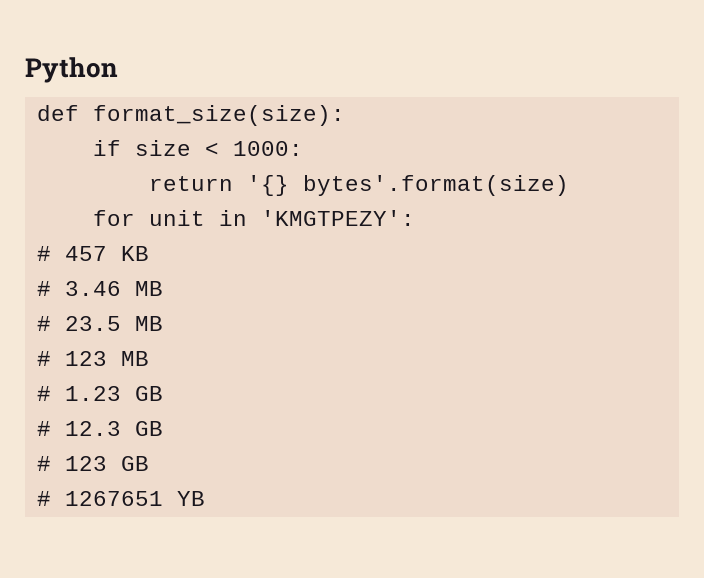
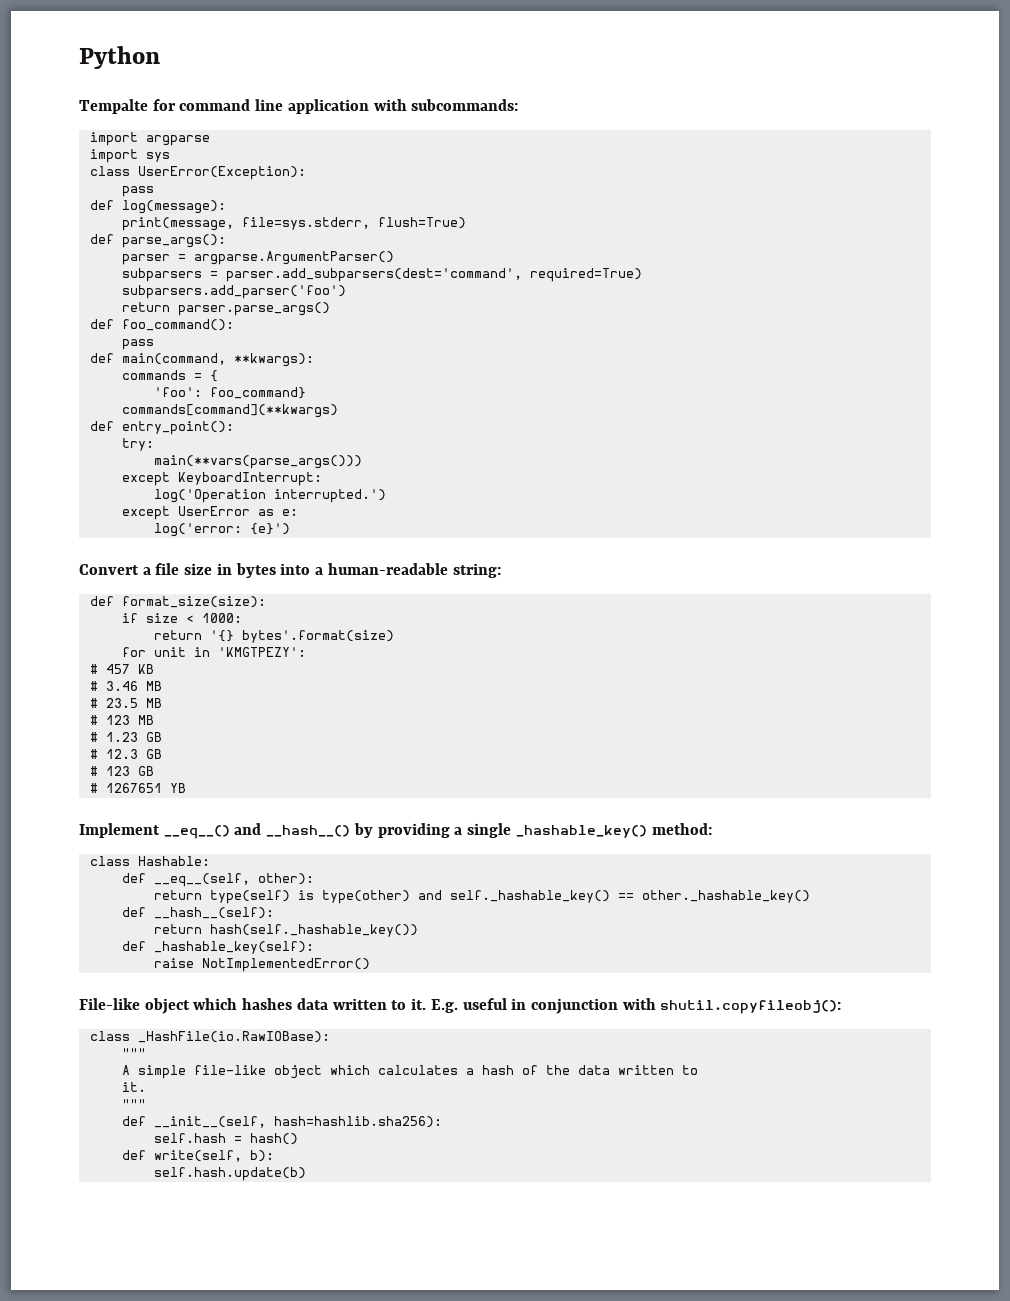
+ Tempalte for command line application with subcommands:
+ import argparse
+ import sys
+ class UserError(Exception):
+ pass
+ def log(message):
+ print(message, file=sys.stderr, flush=True)
+ def parse_args():
+ parser = argparse.ArgumentParser()
+ subparsers = parser.add_subparsers(dest='command', required=True)
+ subparsers.add_parser('foo')
+ return parser.parse_args()
+ def foo_command():
+ pass
+ def main(command, **kwargs):
+ commands = {
+ 'foo': foo_command}
+ commands[command](**kwargs)
+ def entry_point():
+ try:
+ main(**vars(parse_args()))
+ except KeyboardInterrupt:
+ log('Operation interrupted.')
+ except UserError as e:
+ log('error: {e}')
+ Convert a file size in bytes into a human-readable string:
+ Implement __eq__() and __hash__() by providing a single _hashable_key() method:
+ class Hashable:
+ def __eq__(self, other):
+ return type(self) is type(other) and self._hashable_key() == other._hashable_key()
+ def __hash__(self):
+ return hash(self._hashable_key())
+ def _hashable_key(self):
+ raise NotImplementedError()
+ File-like object which hashes data written to it. E.g. useful in conjunction with shutil.copyfileobj():
+ class _HashFile(io.RawIOBase):
+ """
+ A simple file-like object which calculates a hash of the data written to
+ it.
+ """
+ def __init__(self, hash=hashlib.sha256):
+ self.hash = hash()
+ def write(self, b):
+ self.hash.update(b)

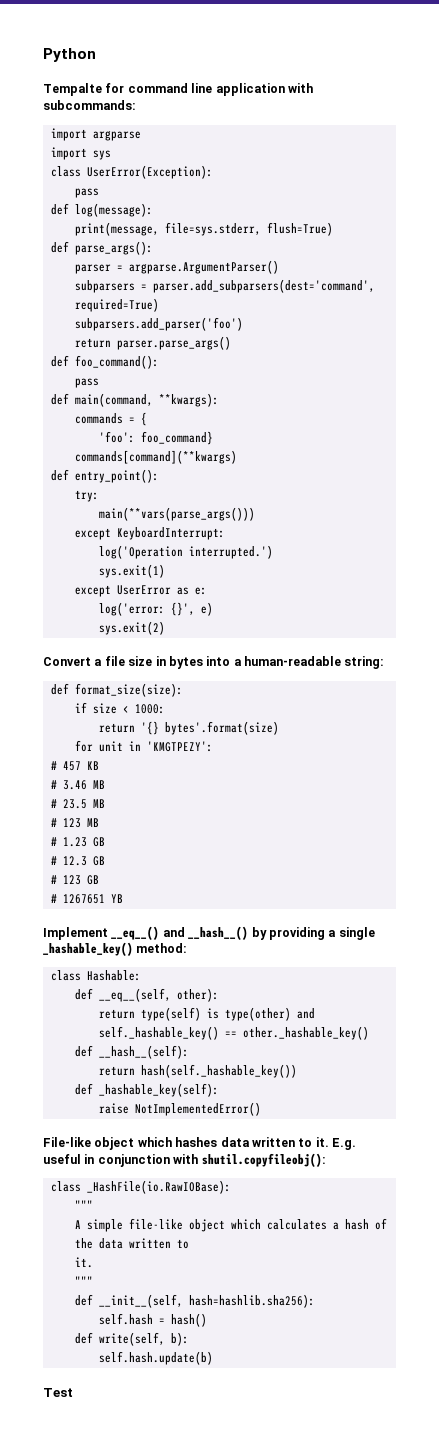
+ sys.exit(1)
- log('error: {e}')
+ log('error: {}', e)
+ sys.exit(2)
+ Test

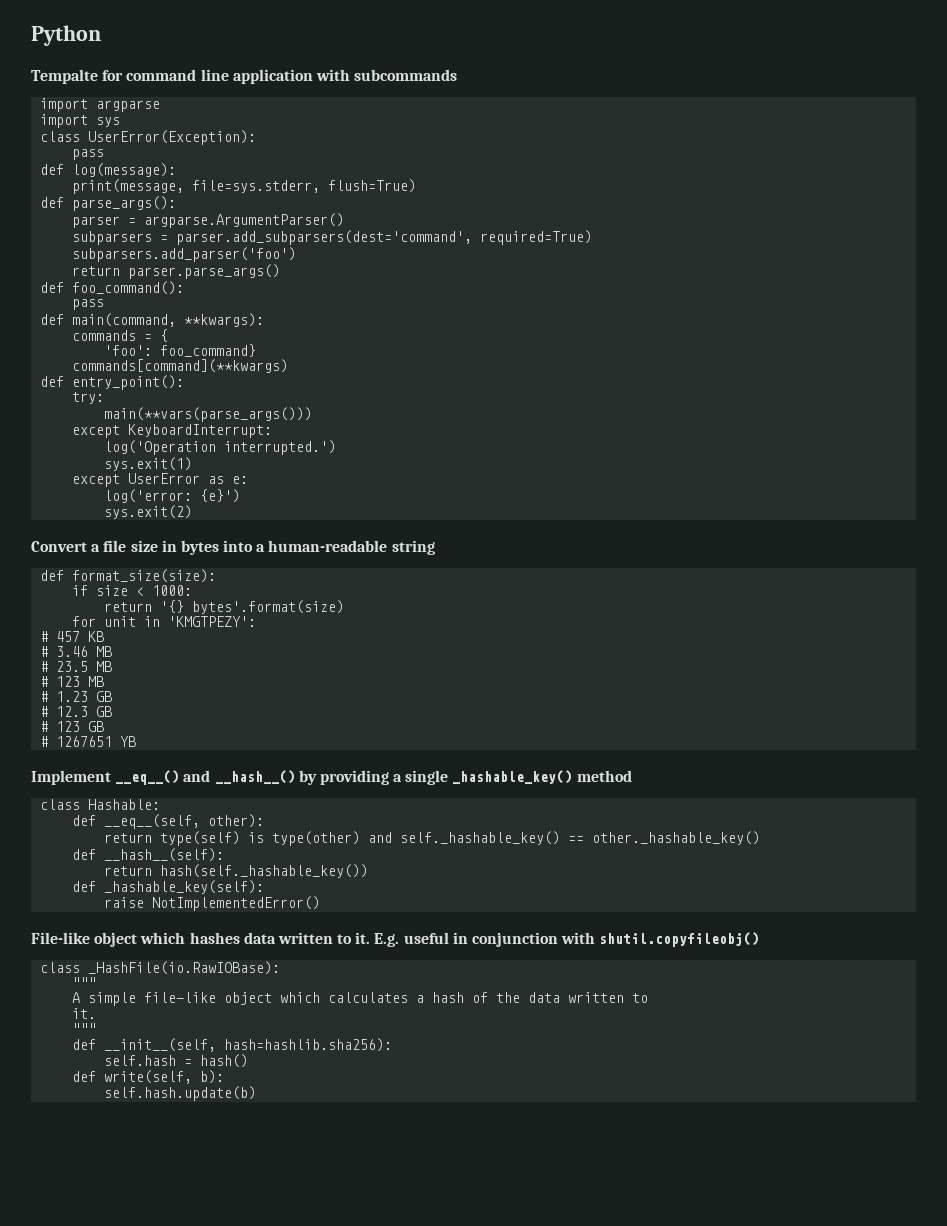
- Tempalte for command line application with subcommands:
+ Tempalte for command line application with subcommands
- log('error: {}', e)
+ log('error: {e}')
- Convert a file size in bytes into a human-readable string:
+ Convert a file size in bytes into a human-readable string
- Implement __eq__() and __hash__() by providing a single _hashable_key() method:
+ Implement __eq__() and __hash__() by providing a single _hashable_key() method
- E.g. useful in conjunction with shutil.copyfileobj():
+ E.g. useful in conjunction with shutil.copyfileobj()
- Test

